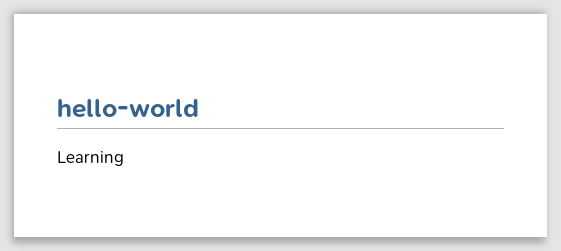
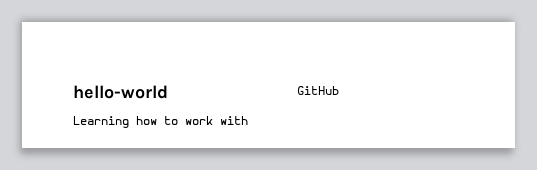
- Learning
+ Learning how to work with GitHub

